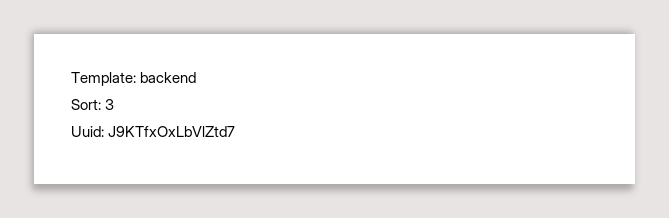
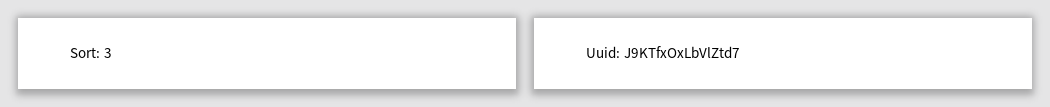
- Template: backend

